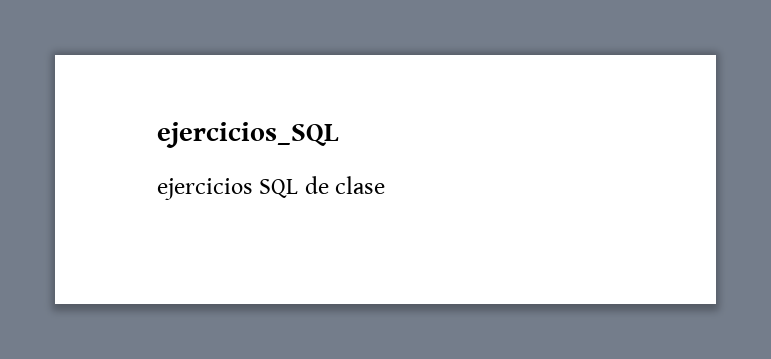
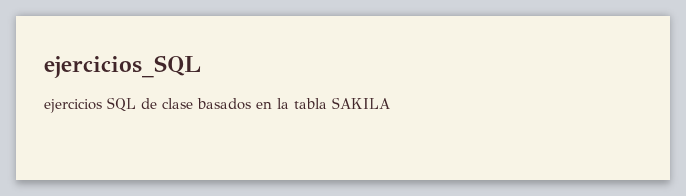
- ejercicios SQL de clase
+ ejercicios SQL de clase basados en la tabla SAKILA

